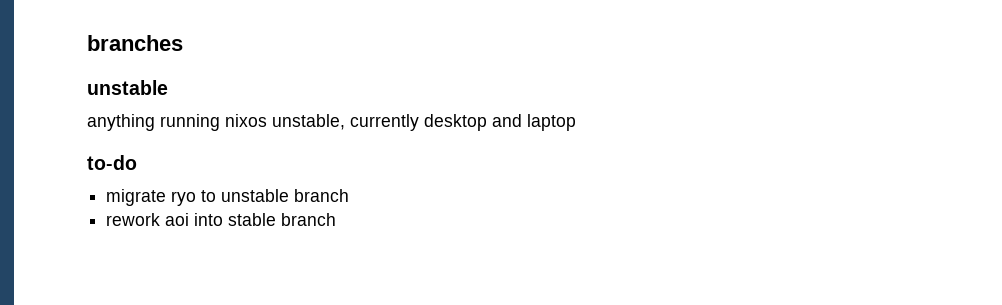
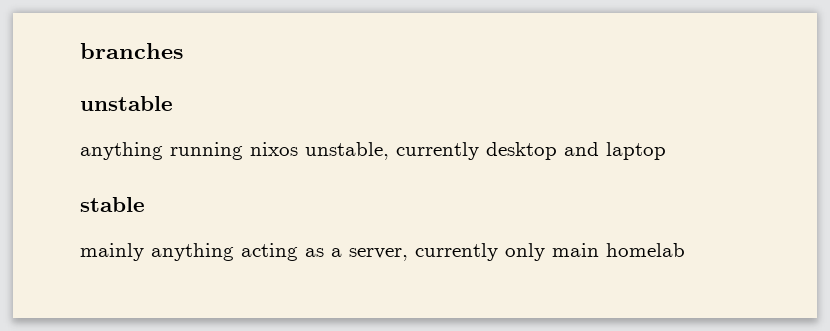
- to-do
- migrate ryo to unstable branch
- rework aoi into stable branch
+ stable
+ mainly anything acting as a server, currently only main homelab

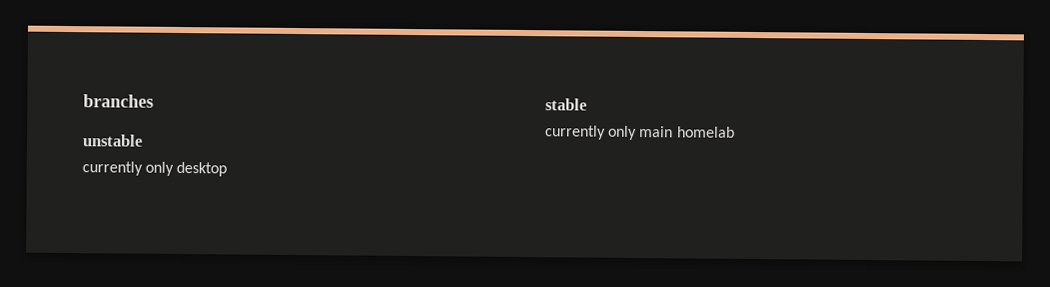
- anything running nixos unstable, currently desktop and laptop
+ currently only desktop
- mainly anything acting as a server, currently only main homelab
+ currently only main homelab

